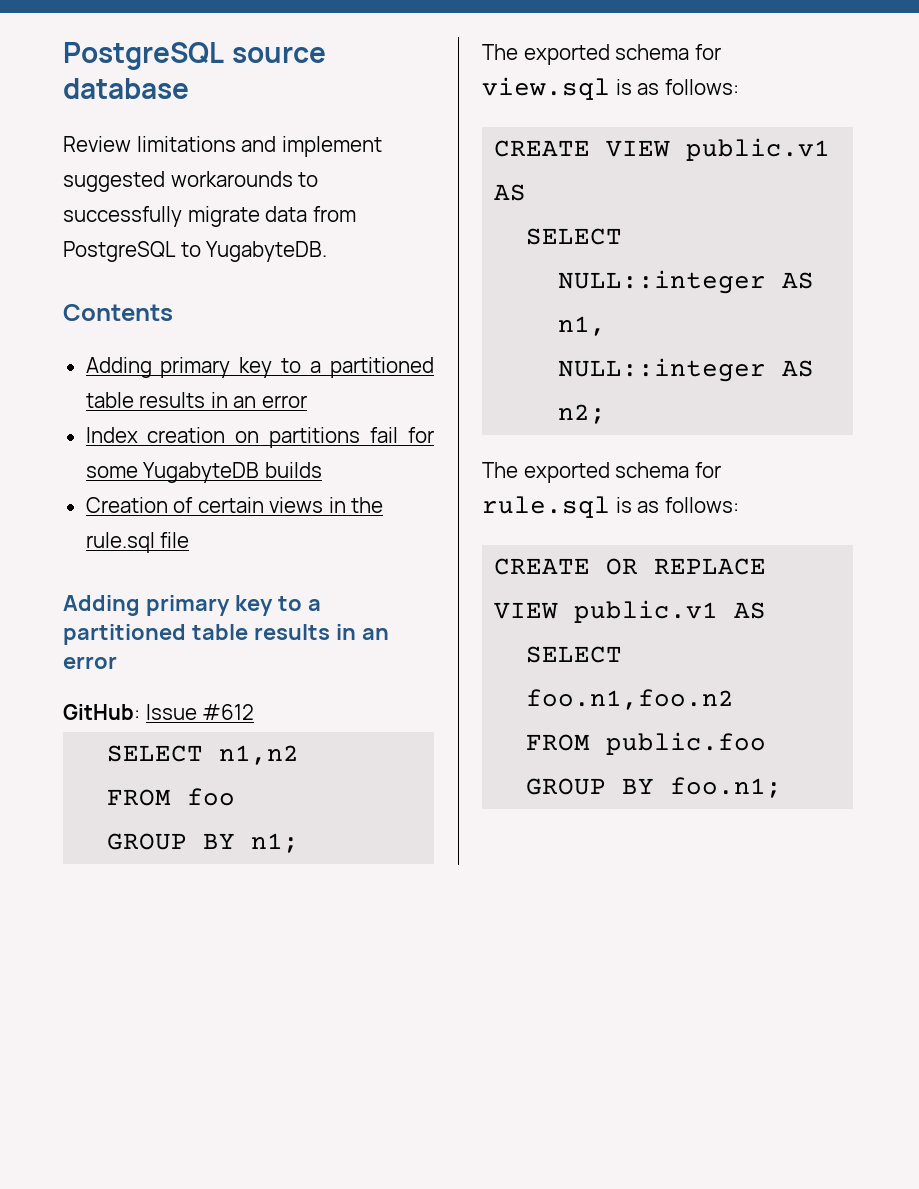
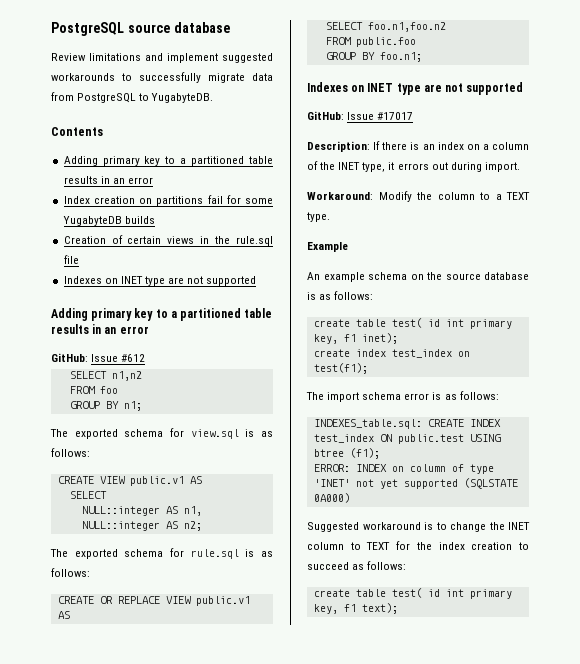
  Creation of certain views in the rule.sql file
+ Indexes on INET type are not supported
  GROUP BY foo.n1;
+ Indexes on INET type are not supported
+ GitHub: Issue #17017
+ Description: If there is an index on a column of the INET type, it errors out during import.
+ Workaround: Modify the column to a TEXT type.
+ Example
+ An example schema on the source database is as follows:
+ create table test( id int primary key, f1 inet);
+ create index test_index on test(f1);
+ The import schema error is as follows:
+ INDEXES_table.sql: CREATE INDEX test_index ON public.test USING btree (f1);
+ ERROR: INDEX on column of type 'INET' not yet supported (SQLSTATE 0A000)
+ Suggested workaround is to change the INET column to TEXT for the index creation to succeed as follows:
+ create table test( id int primary key, f1 text);

